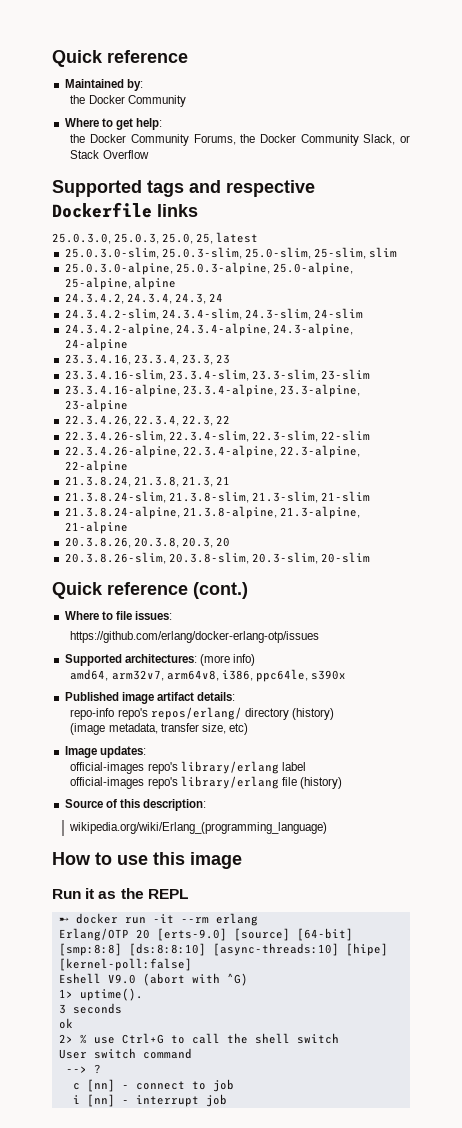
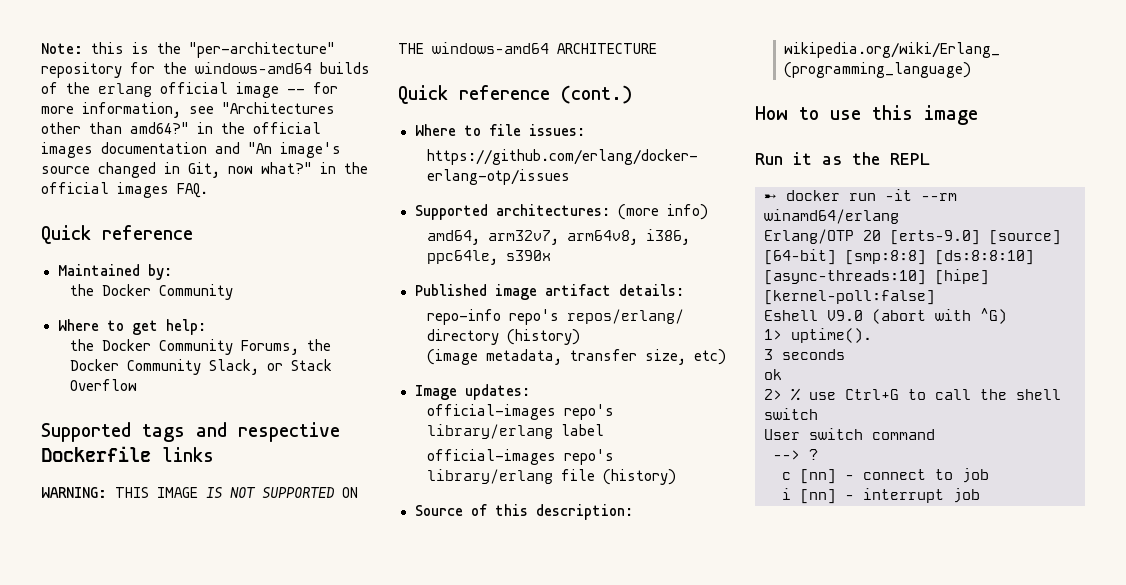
+ Note: this is the "per-architecture" repository for the windows-amd64 builds of the erlang official image -- for more information, see "Architectures other than amd64?" in the official images documentation and "An image's source changed in Git, now what?" in the official images FAQ.
- 25.0.3.0, 25.0.3, 25.0, 25, latest
- 25.0.3.0-slim, 25.0.3-slim, 25.0-slim, 25-slim, slim
- 25.0.3.0-alpine, 25.0.3-alpine, 25.0-alpine, 25-alpine, alpine
- 24.3.4.2, 24.3.4, 24.3, 24
- 24.3.4.2-slim, 24.3.4-slim, 24.3-slim, 24-slim
- 24.3.4.2-alpine, 24.3.4-alpine, 24.3-alpine, 24-alpine
- 23.3.4.16, 23.3.4, 23.3, 23
- 23.3.4.16-slim, 23.3.4-slim, 23.3-slim, 23-slim
- 23.3.4.16-alpine, 23.3.4-alpine, 23.3-alpine, 23-alpine
- 22.3.4.26, 22.3.4, 22.3, 22
- 22.3.4.26-slim, 22.3.4-slim, 22.3-slim, 22-slim
- 22.3.4.26-alpine, 22.3.4-alpine, 22.3-alpine, 22-alpine
- 21.3.8.24, 21.3.8, 21.3, 21
- 21.3.8.24-slim, 21.3.8-slim, 21.3-slim, 21-slim
- 21.3.8.24-alpine, 21.3.8-alpine, 21.3-alpine, 21-alpine
- 20.3.8.26, 20.3.8, 20.3, 20
- 20.3.8.26-slim, 20.3.8-slim, 20.3-slim, 20-slim
+ WARNING: THIS IMAGE IS NOT SUPPORTED ON THE windows-amd64 ARCHITECTURE
- ➸ docker run -it --rm erlang
+ ➸ docker run -it --rm winamd64/erlang

